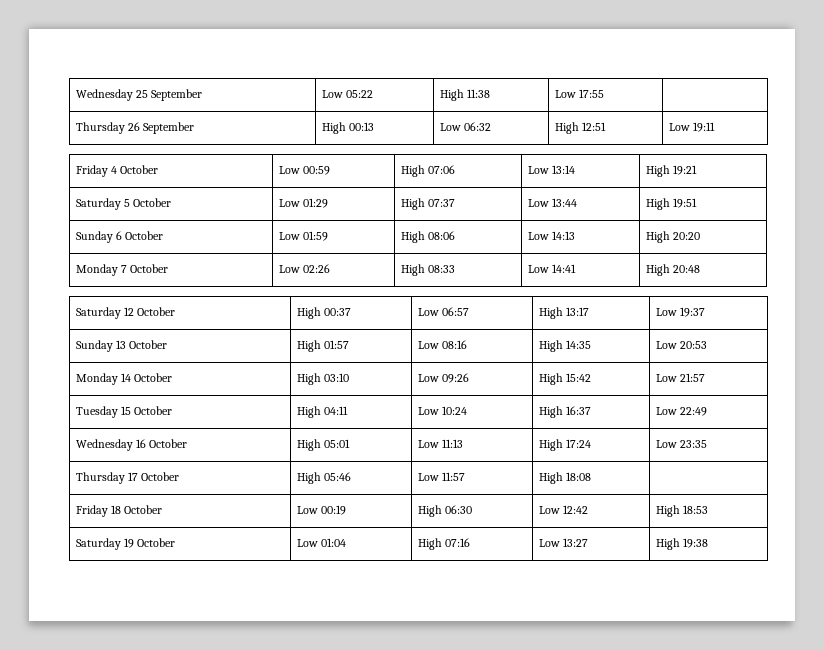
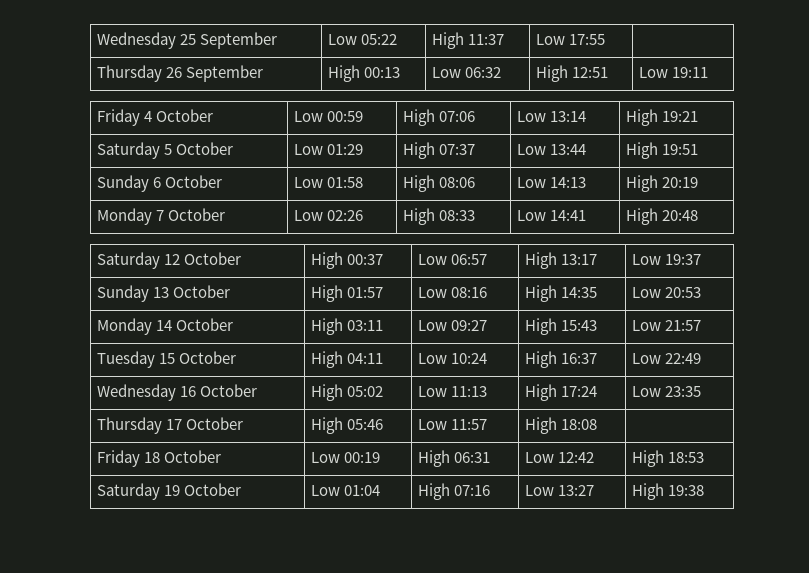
- Wednesday 25 September | Low 05:22 | High 11:38 | Low 17:55 |
+ Wednesday 25 September | Low 05:22 | High 11:37 | Low 17:55 |
- Sunday 6 October | Low 01:59 | High 08:06 | Low 14:13 | High 20:20
+ Sunday 6 October | Low 01:58 | High 08:06 | Low 14:13 | High 20:19
- Monday 14 October | High 03:10 | Low 09:26 | High 15:42 | Low 21:57
+ Monday 14 October | High 03:11 | Low 09:27 | High 15:43 | Low 21:57
- Wednesday 16 October | High 05:01 | Low 11:13 | High 17:24 | Low 23:35
+ Wednesday 16 October | High 05:02 | Low 11:13 | High 17:24 | Low 23:35
- Friday 18 October | Low 00:19 | High 06:30 | Low 12:42 | High 18:53
+ Friday 18 October | Low 00:19 | High 06:31 | Low 12:42 | High 18:53

